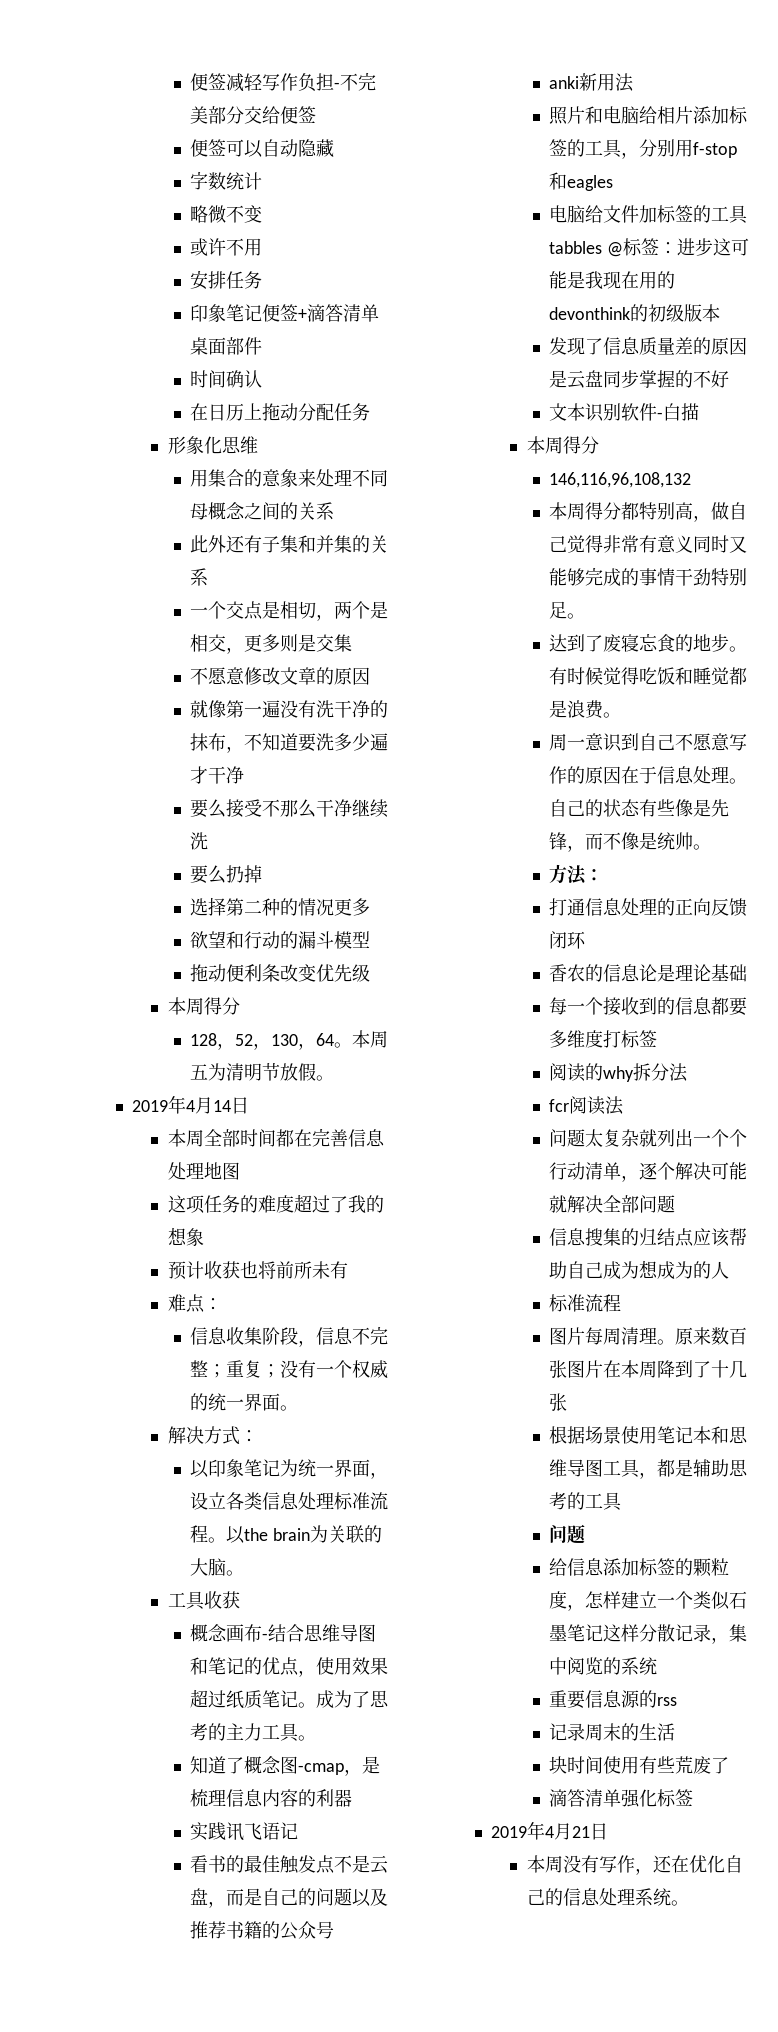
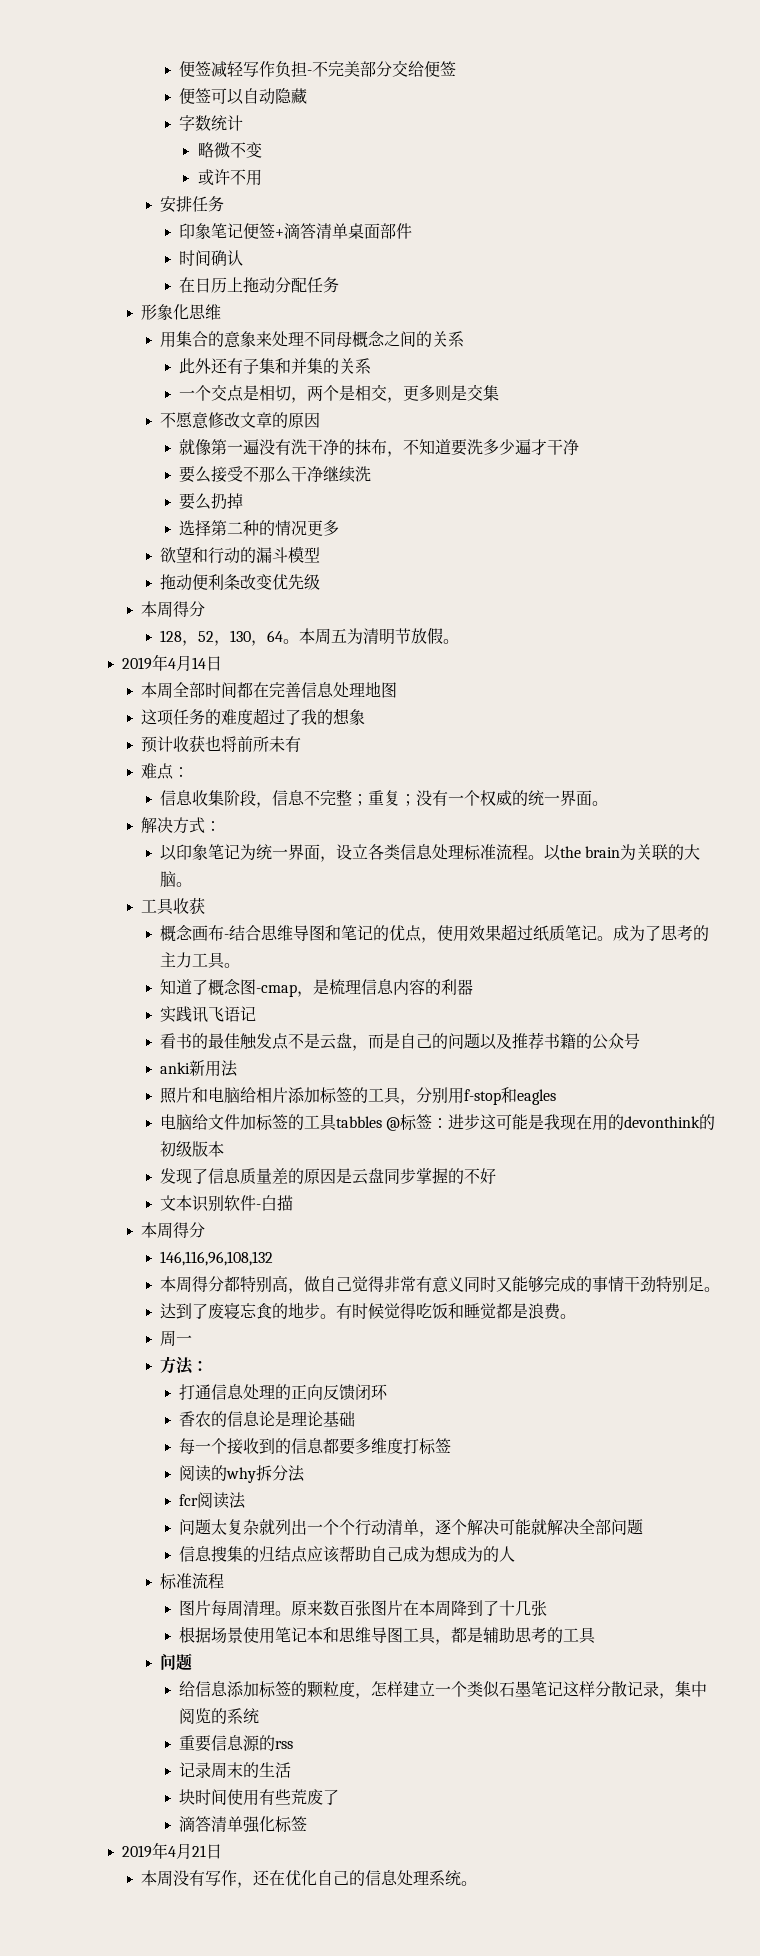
- 周一意识到自己不愿意写作的原因在于信息处理。自己的状态有些像是先锋，而不像是统帅。
+ 周一

